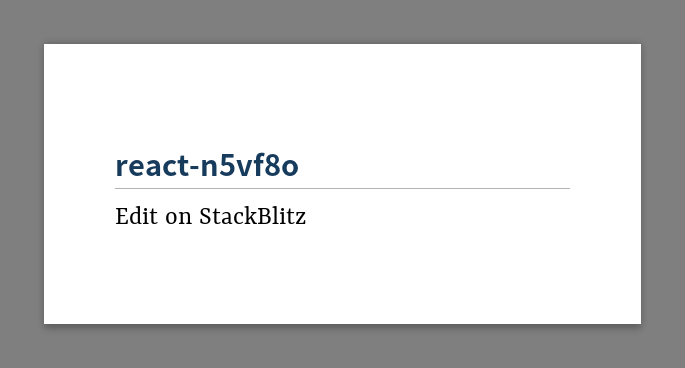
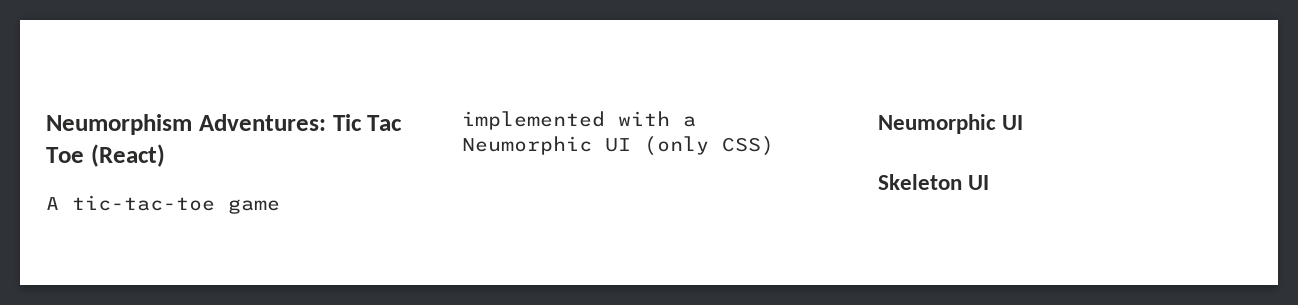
- react-n5vf8o
- Edit on StackBlitz
+ Neumorphism Adventures: Tic Tac Toe (React)
+ A tic-tac-toe game implemented with a Neumorphic UI (only CSS)
+ Neumorphic UI
+ Skeleton UI

